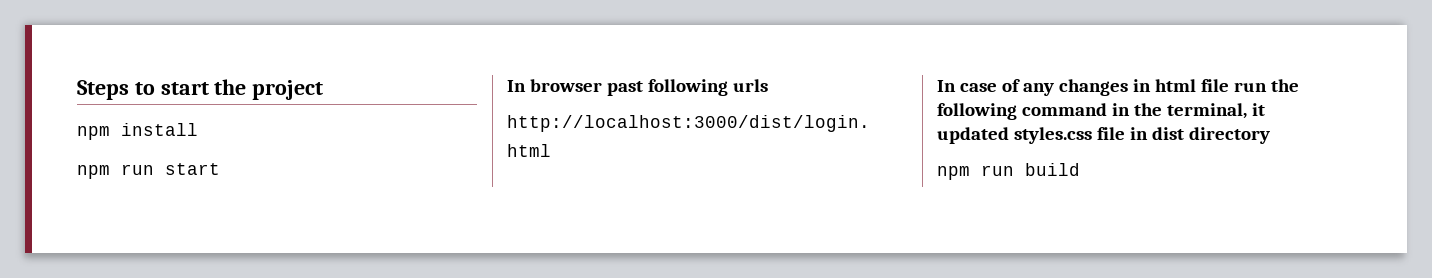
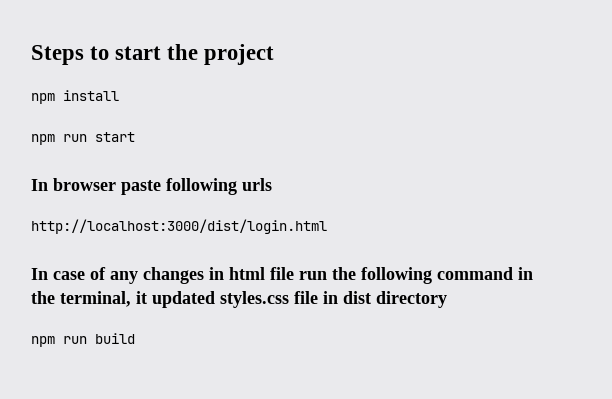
- In browser past following urls
+ In browser paste following urls

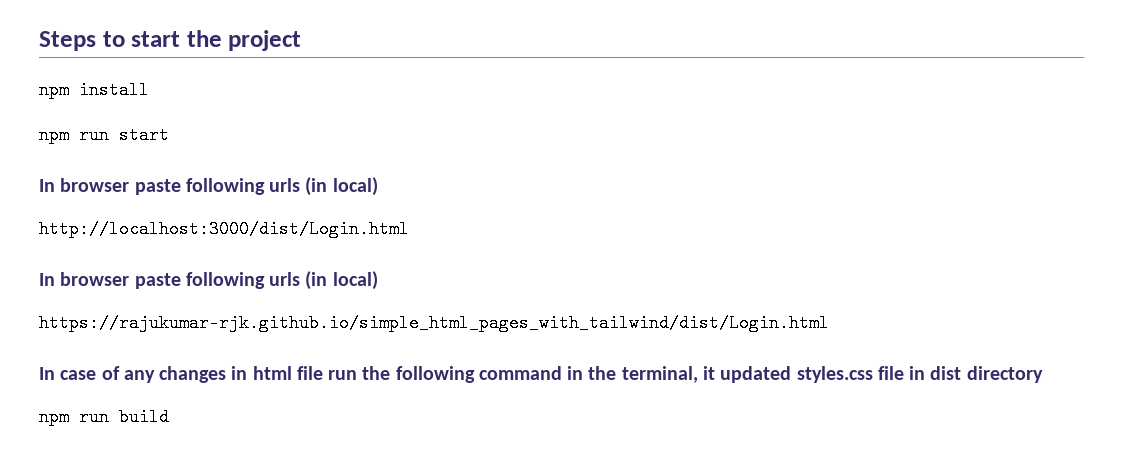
  npm run start
- In browser paste following urls
- http://localhost:3000/dist/login.html
+ In browser paste following urls (in local)
+ http://localhost:3000/dist/Login.html
+ In browser paste following urls (in local)
+ https://rajukumar-rjk.github.io/simple_html_pages_with_tailwind/dist/Login.html

